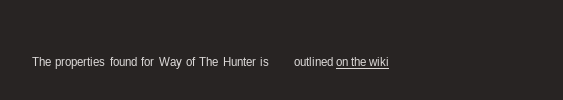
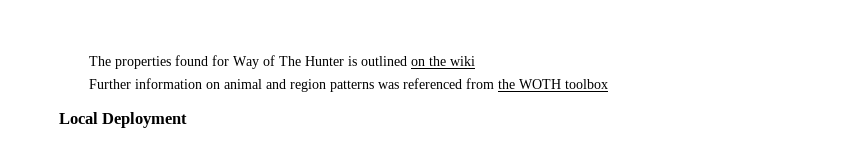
+ Further information on animal and region patterns was referenced from the WOTH toolbox
+ Local Deployment

